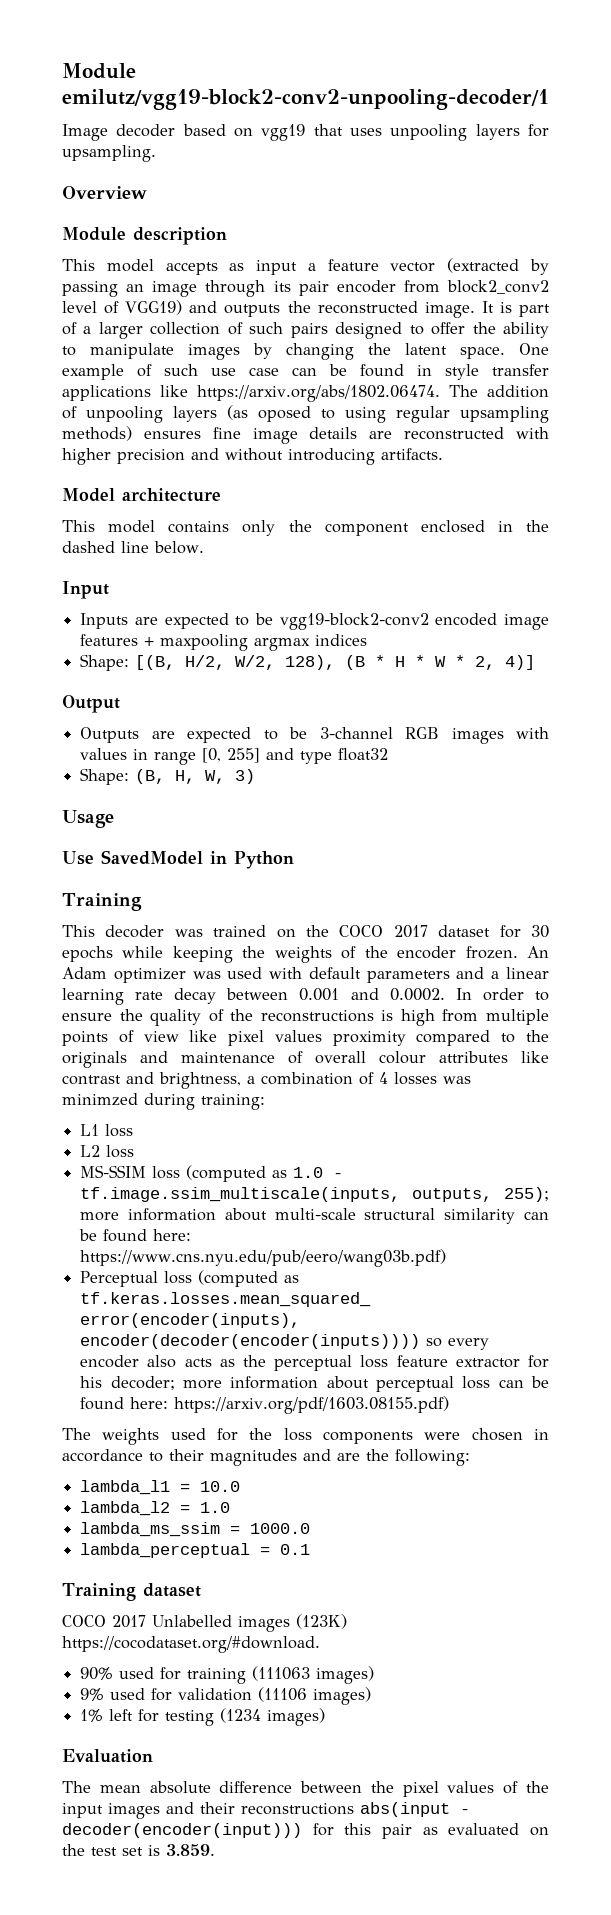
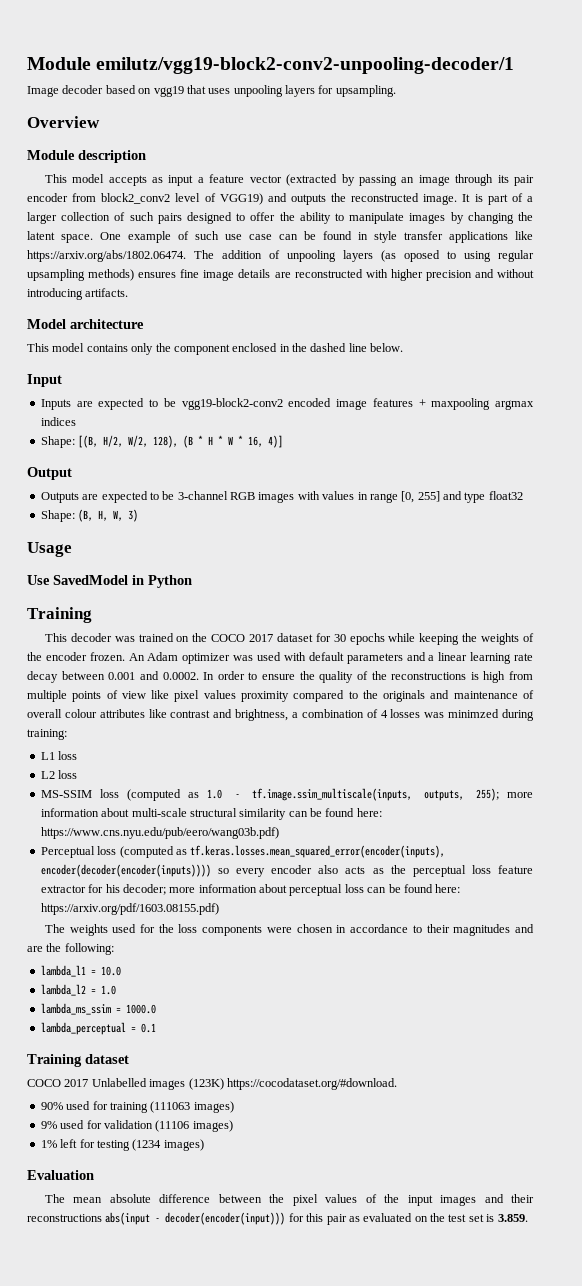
- Shape: [(B, H/2, W/2, 128), (B * H * W * 2, 4)]
+ Shape: [(B, H/2, W/2, 128), (B * H * W * 16, 4)]

